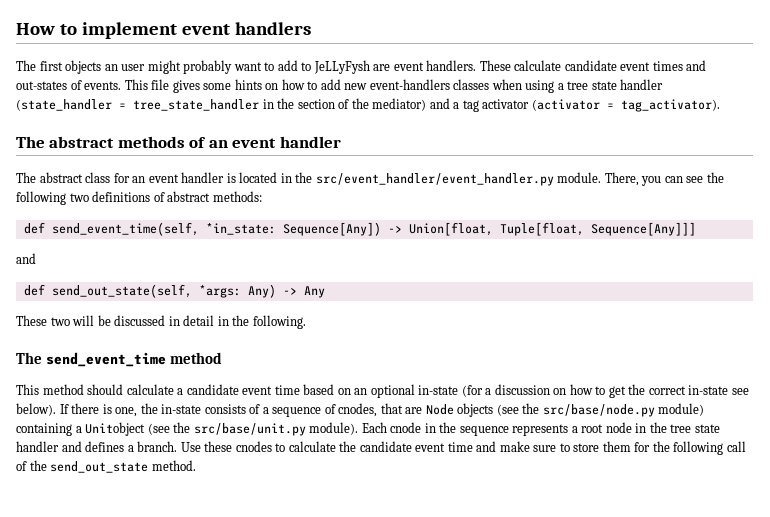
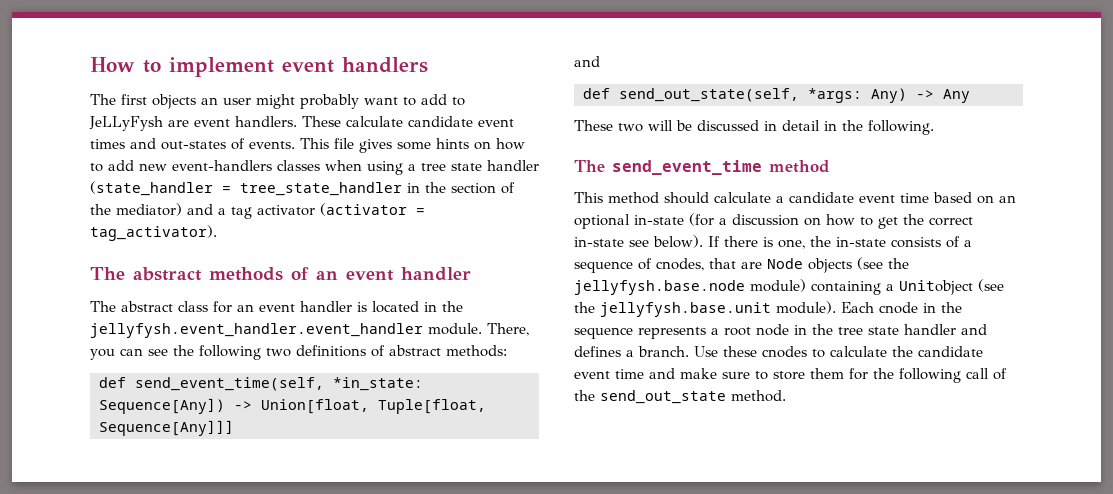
- The abstract class for an event handler is located in the src/event_handler/event_handler.py module.
+ The abstract class for an event handler is located in the jellyfysh.event_handler.event_handler module.
- If there is one, the in-state consists of a sequence of cnodes, that are Node objects (see the src/base/node.py module) containing a Unitobject (see the src/base/unit.py module).
+ If there is one, the in-state consists of a sequence of cnodes, that are Node objects (see the jellyfysh.base.node module) containing a Unitobject (see the jellyfysh.base.unit module).

